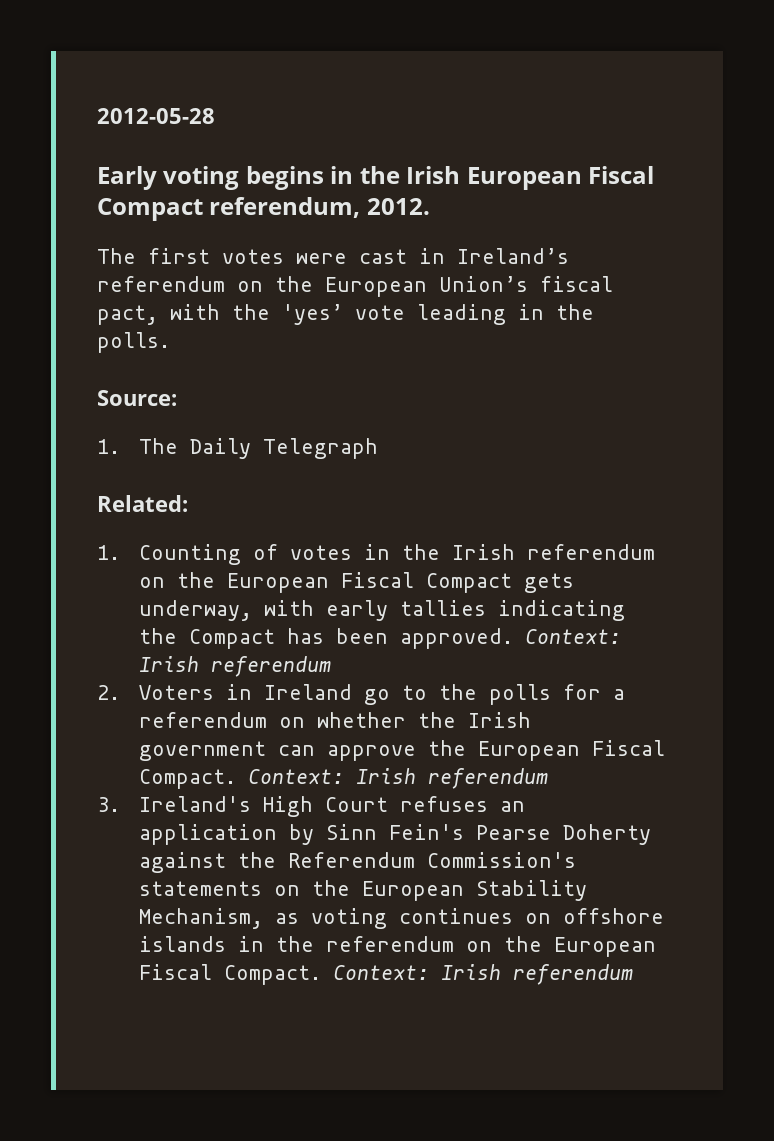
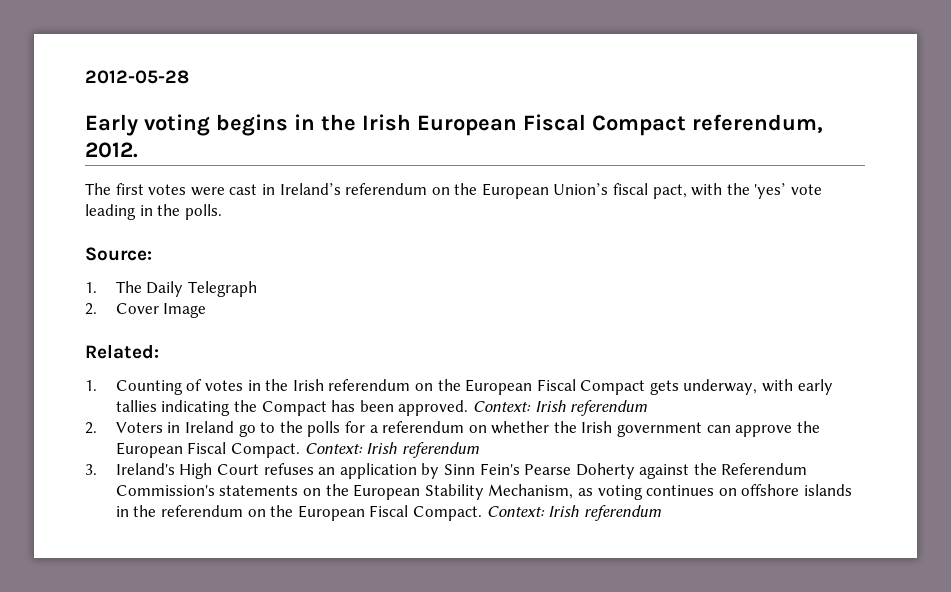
+ 2. Cover Image

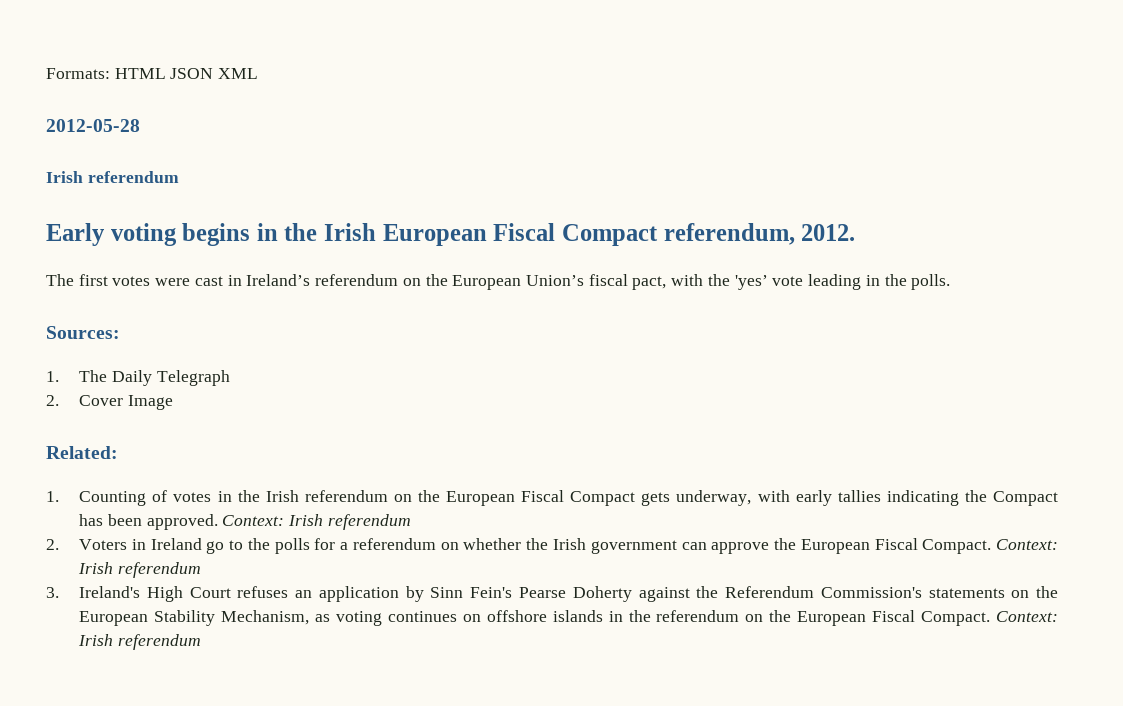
+ Formats: HTML JSON XML
  2012-05-28
+ Irish referendum
- Source:
+ Sources:

